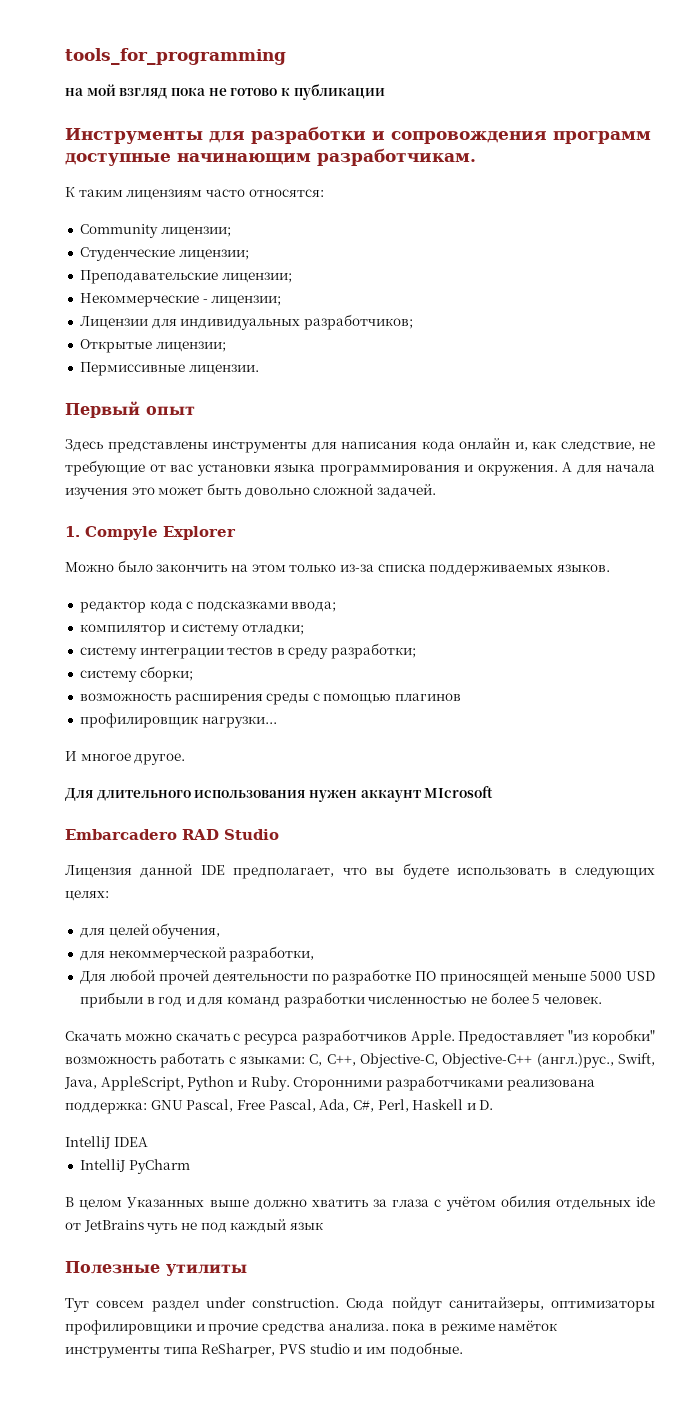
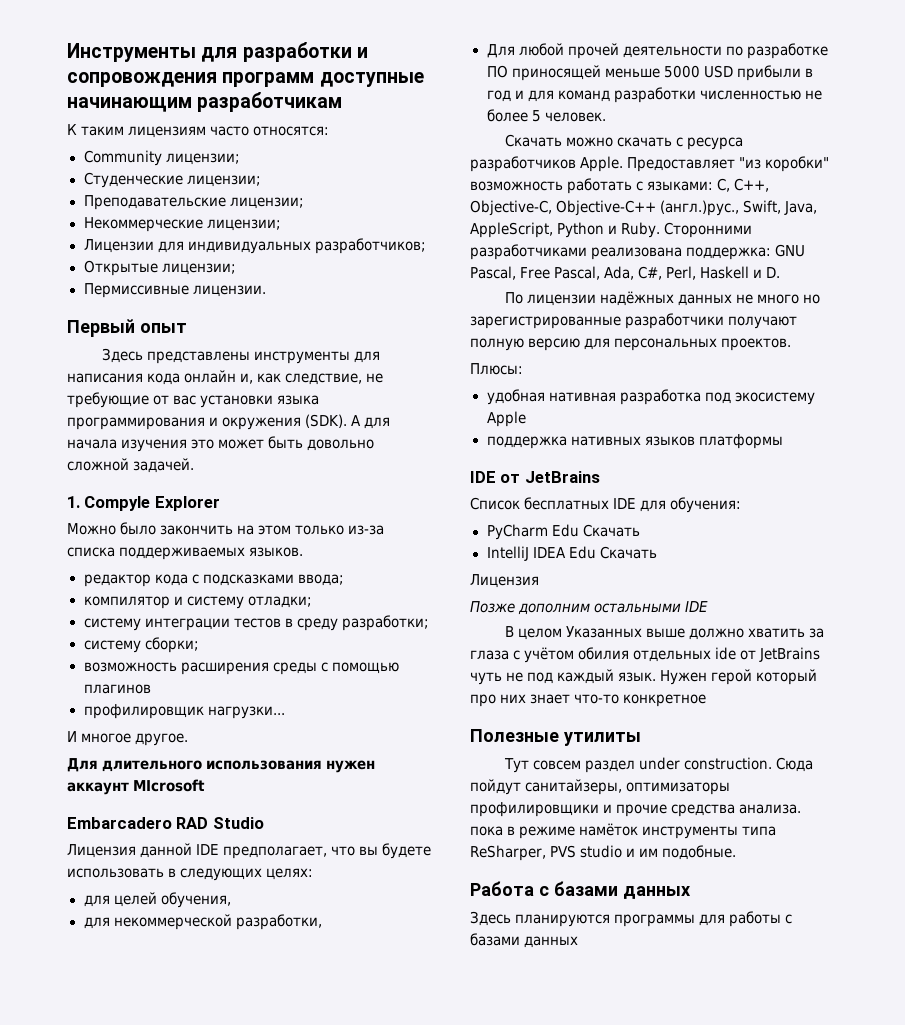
- tools_for_programming
- на мой взгляд пока не готово к публикации
- Инструменты для разработки и сопровождения программ доступные начинающим разработчикам.
+ Инструменты для разработки и сопровождения программ доступные начинающим разработчикам
- Некоммерческие - лицензии;
+ Некоммерческие лицензии;
- Здесь представлены инструменты для написания кода онлайн и, как следствие, не требующие от вас установки языка программирования и окружения.
+ Здесь представлены инструменты для написания кода онлайн и, как следствие, не требующие от вас установки языка программирования и окружения (SDK).
- IntelliJ IDEA
- IntelliJ PyCharm
+ По лицензии надёжных данных не много но зарегистрированные разработчики получают полную версию для персональных проектов.
+ Плюсы:
+ удобная нативная разработка под экосистему Apple
+ поддержка нативных языков платформы
+ IDE от JetBrains
+ Список бесплатных IDE для обучения:
+ PyCharm Edu Скачать
+ IntelliJ IDEA Edu Скачать
+ Лицензия
+ Позже дополним остальными IDE
- В целом Указанных выше должно хватить за глаза с учётом обилия отдельных ide от JetBrains чуть не под каждый язык
+ В целом Указанных выше должно хватить за глаза с учётом обилия отдельных ide от JetBrains чуть не под каждый язык. Нужен герой который про них знает что-то конкретное
+ Работа с базами данных
+ Здесь планируются программы для работы с базами данных

